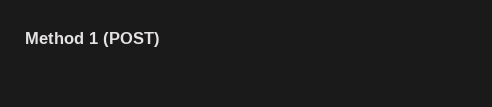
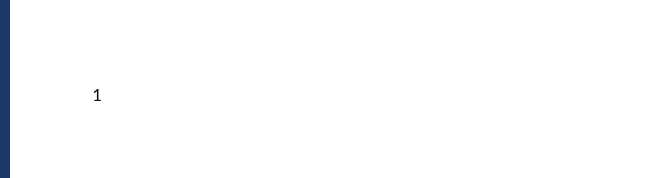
- Method 1 (POST)
+ 1

